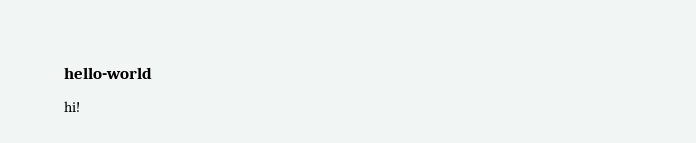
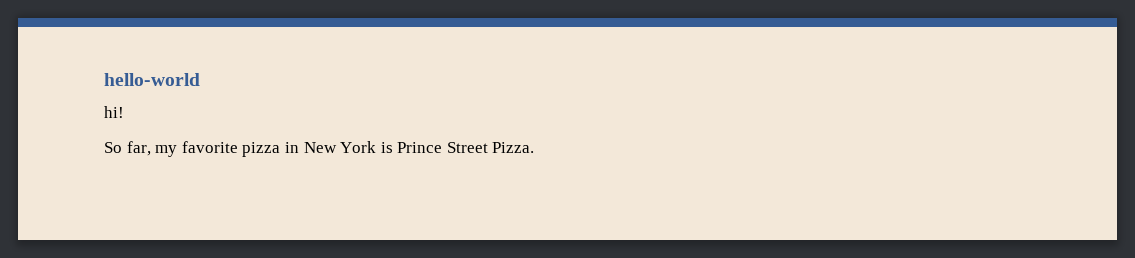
+ So far, my favorite pizza in New York is Prince Street Pizza.

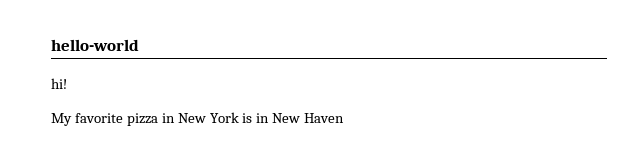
- So far, my favorite pizza in New York is Prince Street Pizza.
+ My favorite pizza in New York is in New Haven

